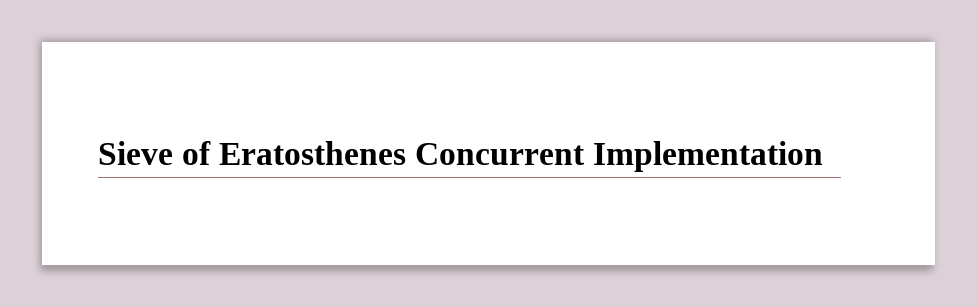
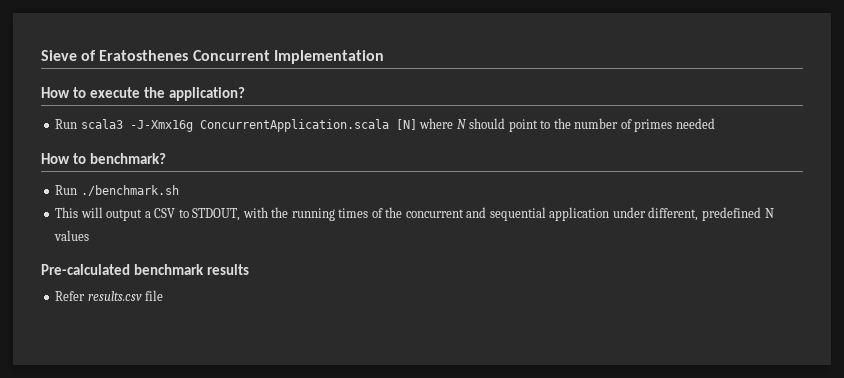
+ How to execute the application?
+ Run scala3 -J-Xmx16g ConcurrentApplication.scala [N] where N should point to the number of primes needed
+ How to benchmark?
+ Run ./benchmark.sh
+ This will output a CSV to STDOUT, with the running times of the concurrent and sequential application under different, predefined N values
+ Pre-calculated benchmark results
+ Refer results.csv file

